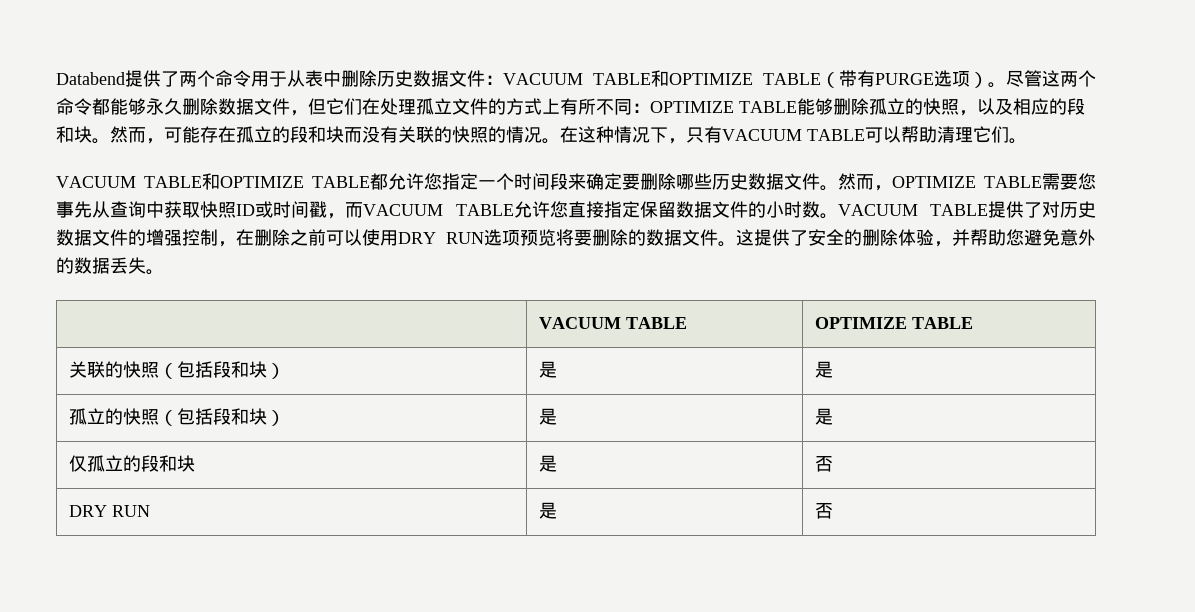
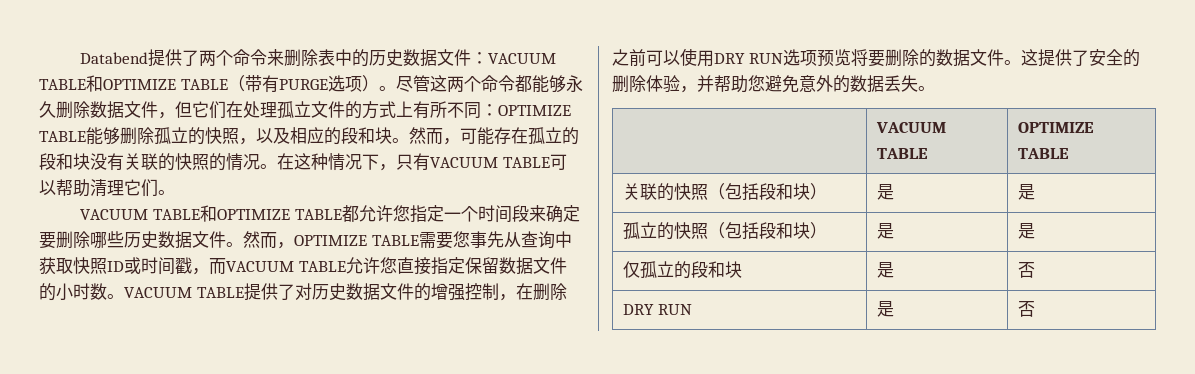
- Databend提供了两个命令用于从表中删除历史数据文件：VACUUM TABLE和OPTIMIZE TABLE（带有PURGE选项）。
+ Databend提供了两个命令来删除表中的历史数据文件：VACUUM TABLE和OPTIMIZE TABLE（带有PURGE选项）。
- 然而，可能存在孤立的段和块而没有关联的快照的情况。
+ 然而，可能存在孤立的段和块没有关联的快照的情况。

